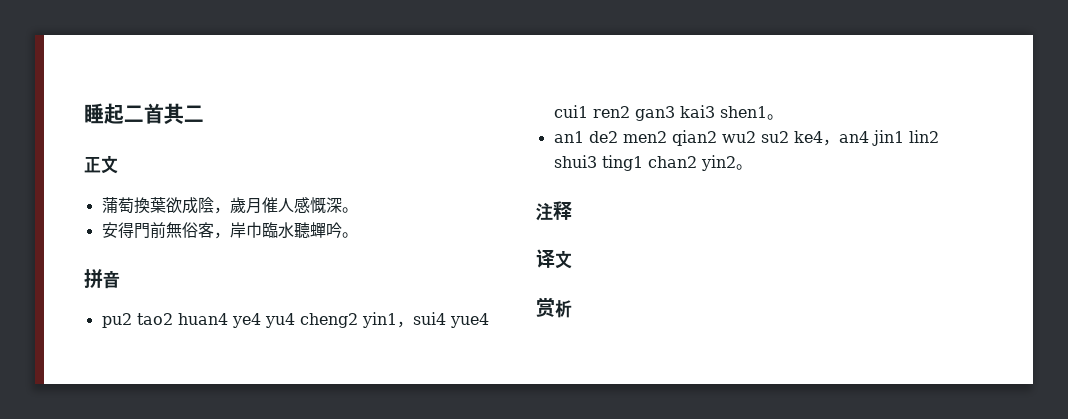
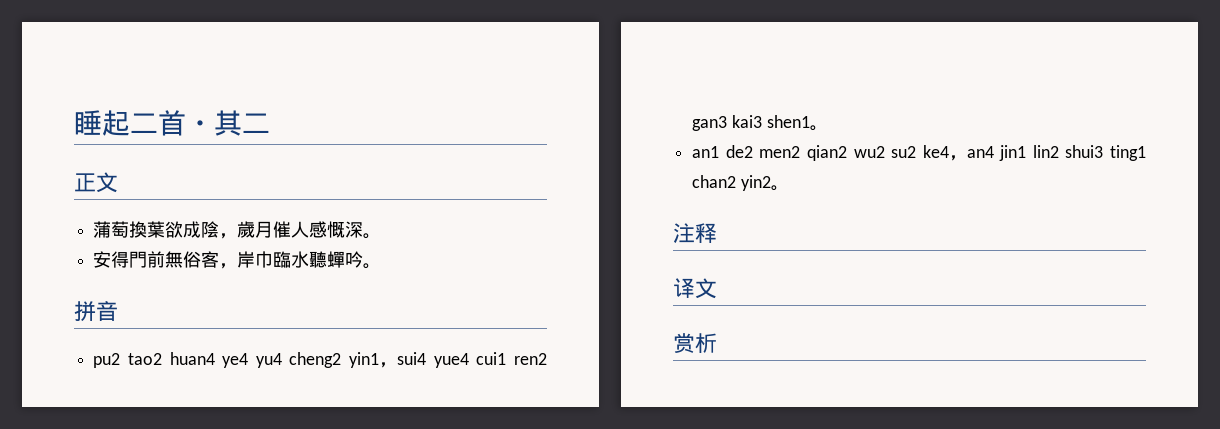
- 睡起二首其二
+ 睡起二首・其二

